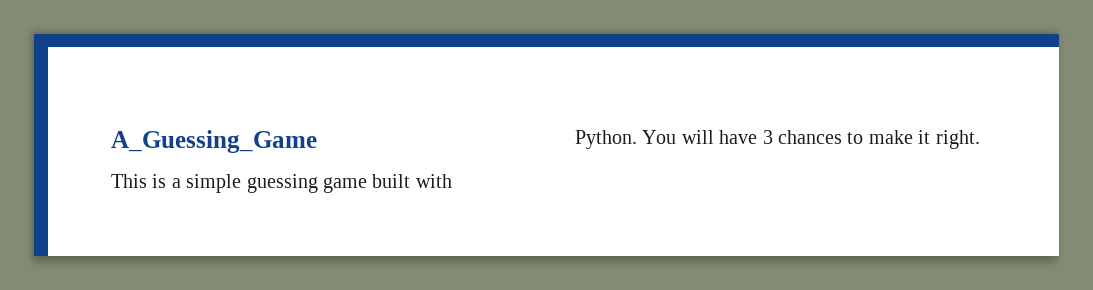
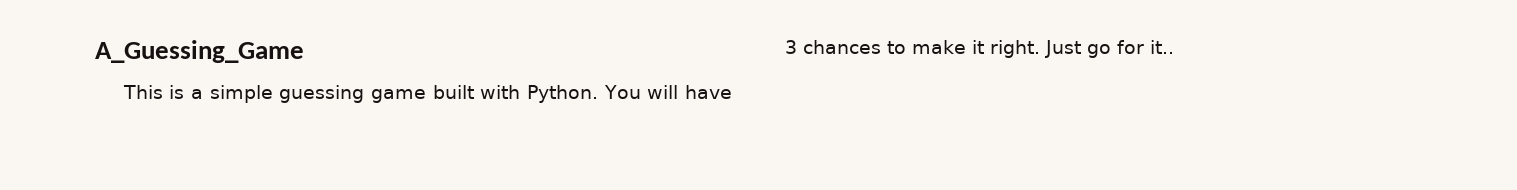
+ Just go for it..

